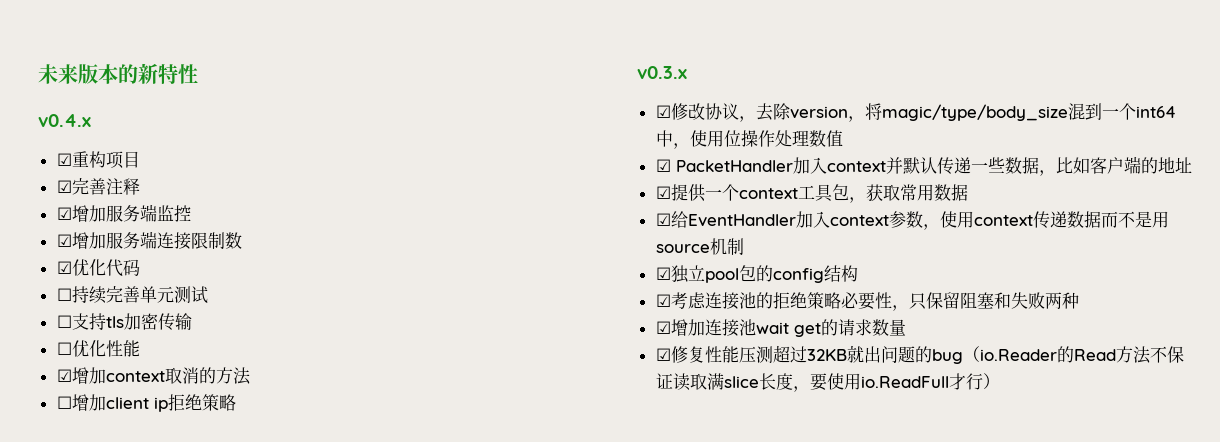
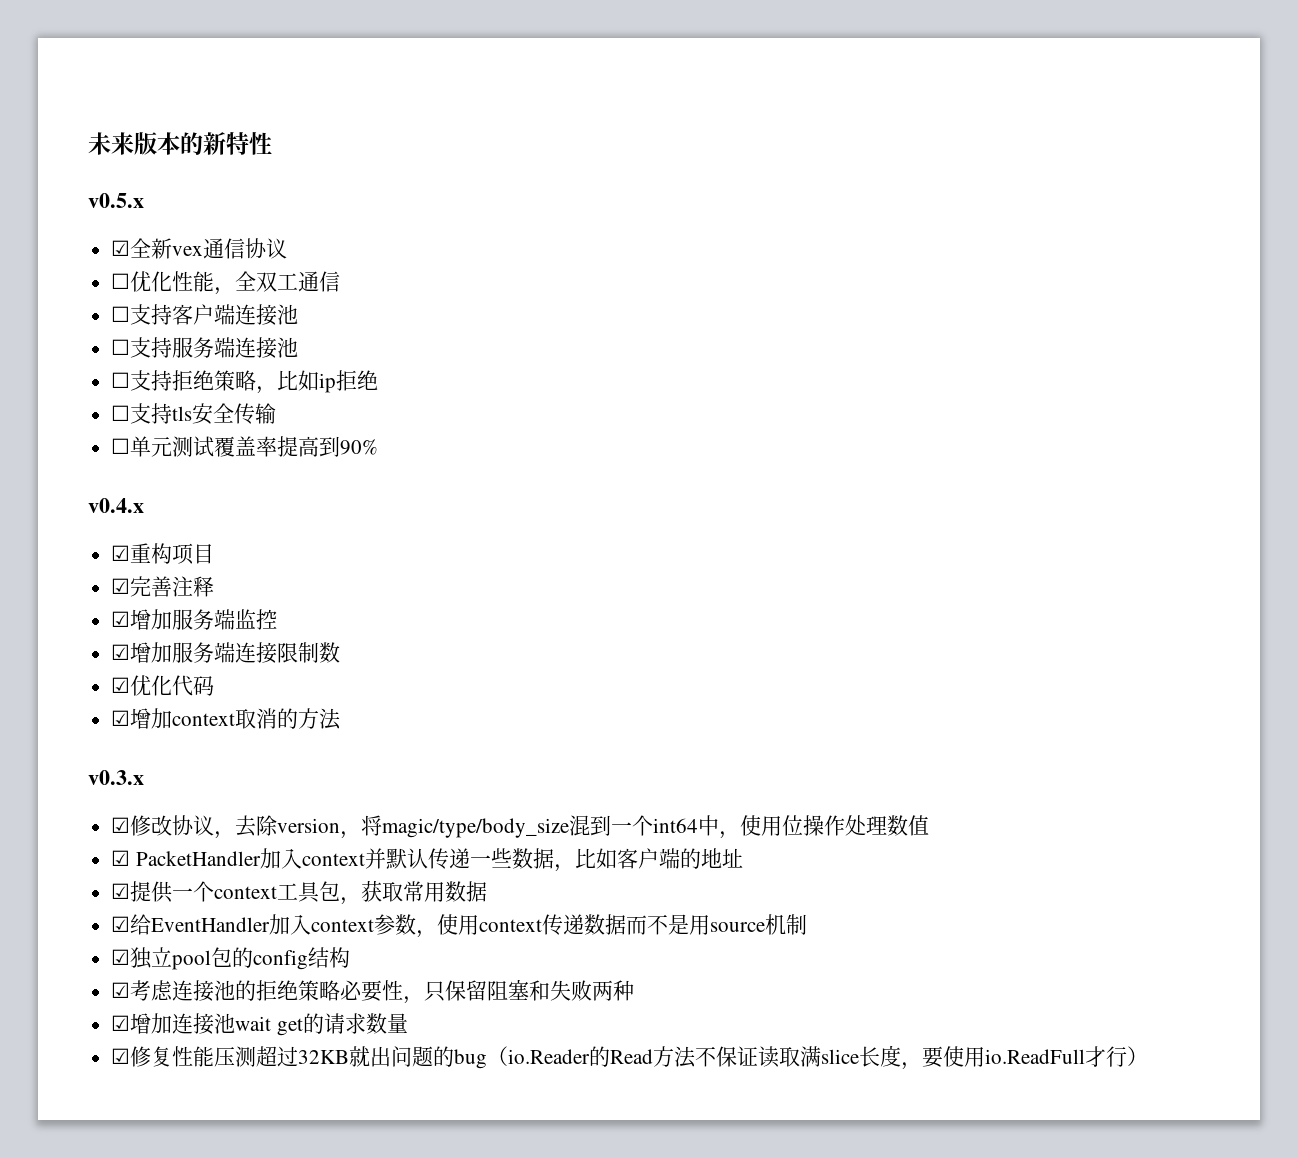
+ v0.5.x
+ ☑全新vex通信协议
+ ☐优化性能，全双工通信
+ ☐支持客户端连接池
+ ☐支持服务端连接池
+ ☐支持拒绝策略，比如ip拒绝
+ ☐支持tls安全传输
+ ☐单元测试覆盖率提高到90%
- ☐持续完善单元测试
- ☐支持tls加密传输
- ☐优化性能
- ☐增加client ip拒绝策略

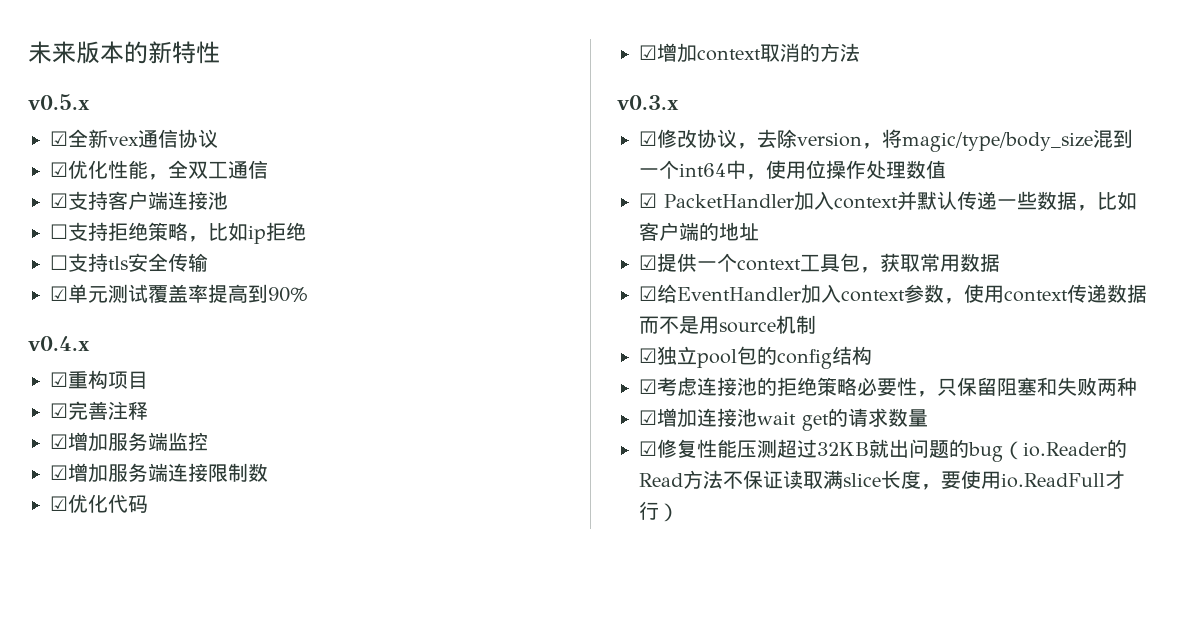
- ☐优化性能，全双工通信
+ ☑优化性能，全双工通信
- ☐支持客户端连接池
+ ☑支持客户端连接池
- ☐支持服务端连接池
- ☐单元测试覆盖率提高到90%
+ ☑单元测试覆盖率提高到90%

